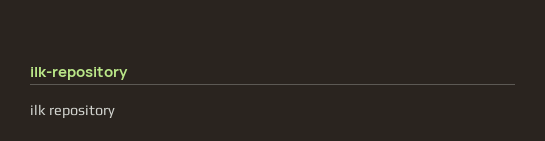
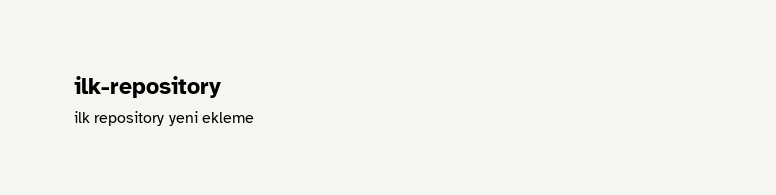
- ilk repository
+ ilk repository yeni ekleme

